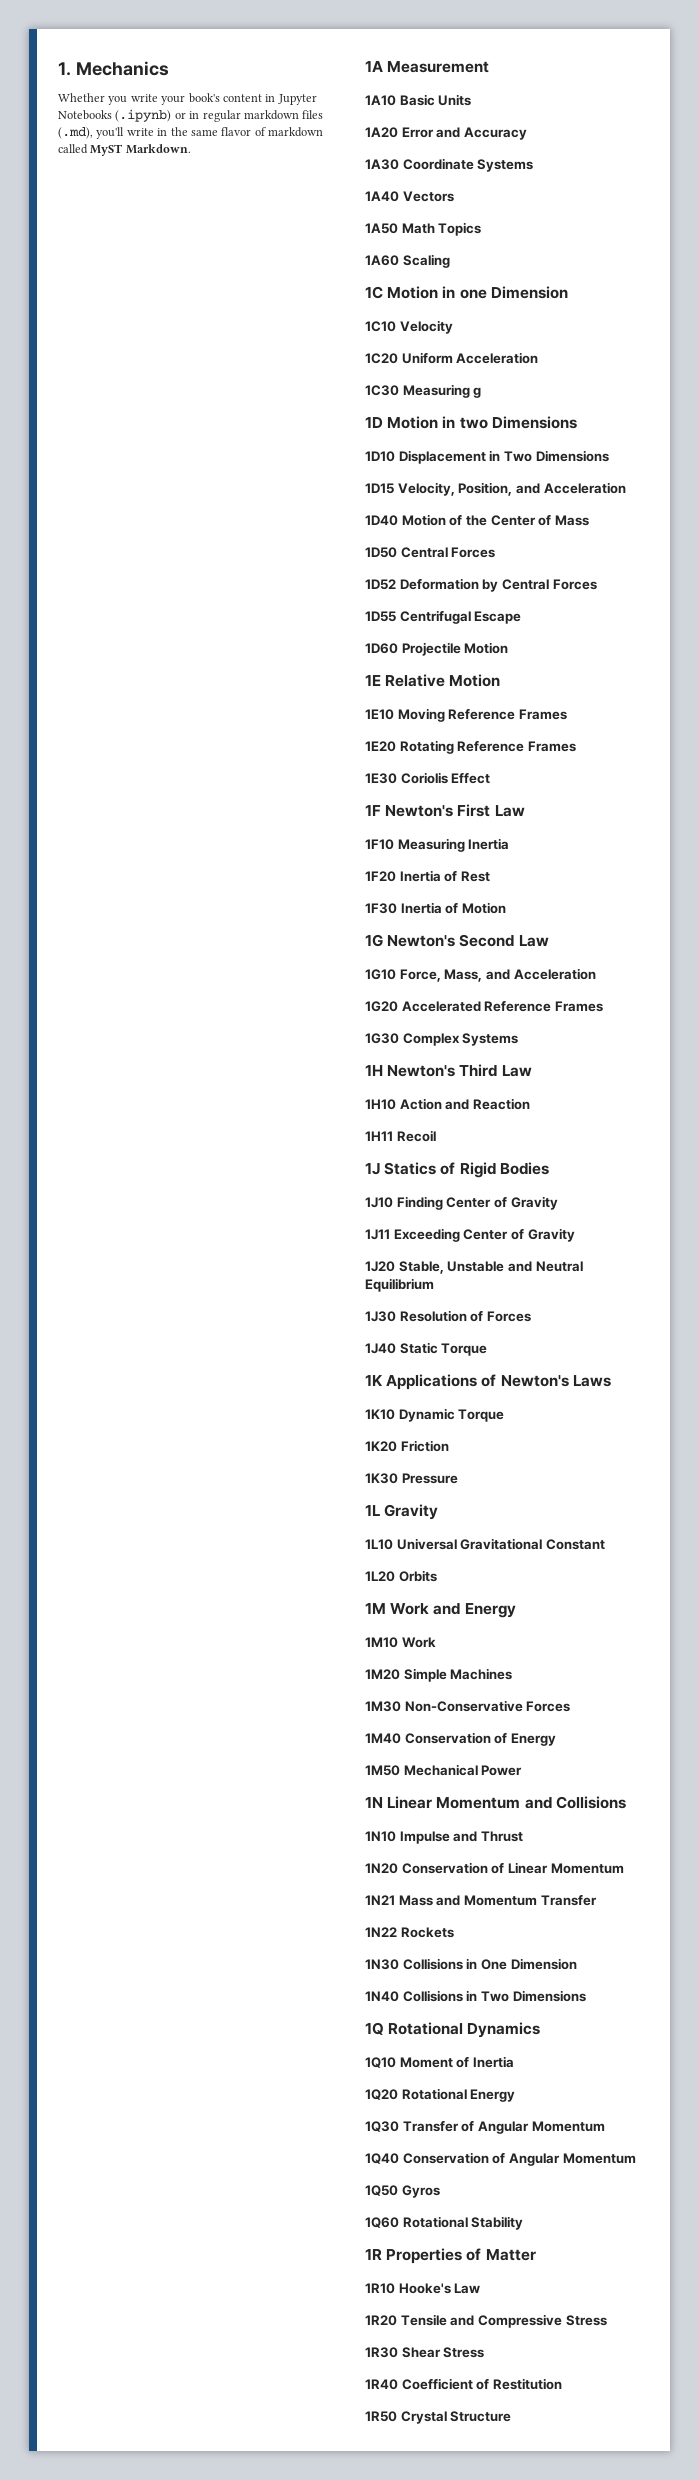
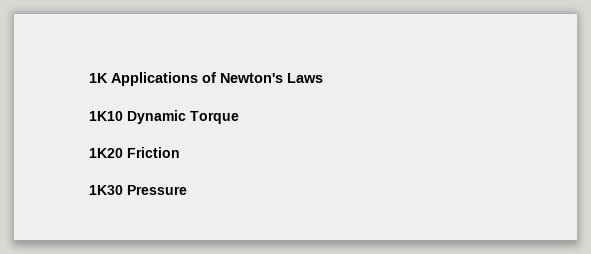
- 1. Mechanics
- Whether you write your book's content in Jupyter Notebooks (.ipynb) or in regular markdown files (.md), you'll write in the same flavor of markdown called MyST Markdown.
- 1A Measurement
- 1A10 Basic Units
- 1A20 Error and Accuracy
- 1A30 Coordinate Systems
- 1A40 Vectors
- 1A50 Math Topics
- 1A60 Scaling
- 1C Motion in one Dimension
- 1C10 Velocity
- 1C20 Uniform Acceleration
- 1C30 Measuring g
- 1D Motion in two Dimensions
- 1D10 Displacement in Two Dimensions
- 1D15 Velocity, Position, and Acceleration
- 1D40 Motion of the Center of Mass
- 1D50 Central Forces
- 1D52 Deformation by Central Forces
- 1D55 Centrifugal Escape
- 1D60 Projectile Motion
- 1E Relative Motion
- 1E10 Moving Reference Frames
- 1E20 Rotating Reference Frames
- 1E30 Coriolis Effect
- 1F Newton's First Law
- 1F10 Measuring Inertia
- 1F20 Inertia of Rest
- 1F30 Inertia of Motion
- 1G Newton's Second Law
- 1G10 Force, Mass, and Acceleration
- 1G20 Accelerated Reference Frames
- 1G30 Complex Systems
- 1H Newton's Third Law
- 1H10 Action and Reaction
- 1H11 Recoil
- 1J Statics of Rigid Bodies
- 1J10 Finding Center of Gravity
- 1J11 Exceeding Center of Gravity
- 1J20 Stable, Unstable and Neutral Equilibrium
- 1J30 Resolution of Forces
- 1J40 Static Torque
- 1L Gravity
- 1L10 Universal Gravitational Constant
- 1L20 Orbits
- 1M Work and Energy
- 1M10 Work
- 1M20 Simple Machines
- 1M30 Non-Conservative Forces
- 1M40 Conservation of Energy
- 1M50 Mechanical Power
- 1N Linear Momentum and Collisions
- 1N10 Impulse and Thrust
- 1N20 Conservation of Linear Momentum
- 1N21 Mass and Momentum Transfer
- 1N22 Rockets
- 1N30 Collisions in One Dimension
- 1N40 Collisions in Two Dimensions
- 1Q Rotational Dynamics
- 1Q10 Moment of Inertia
- 1Q20 Rotational Energy
- 1Q30 Transfer of Angular Momentum
- 1Q40 Conservation of Angular Momentum
- 1Q50 Gyros
- 1Q60 Rotational Stability
- 1R Properties of Matter
- 1R10 Hooke's Law
- 1R20 Tensile and Compressive Stress
- 1R30 Shear Stress
- 1R40 Coefficient of Restitution
- 1R50 Crystal Structure

